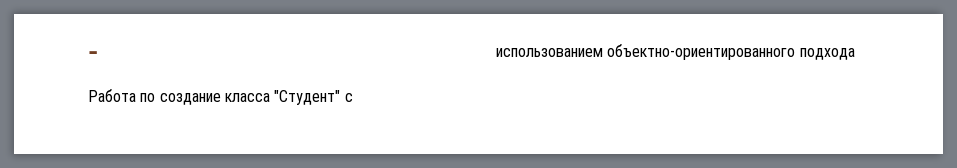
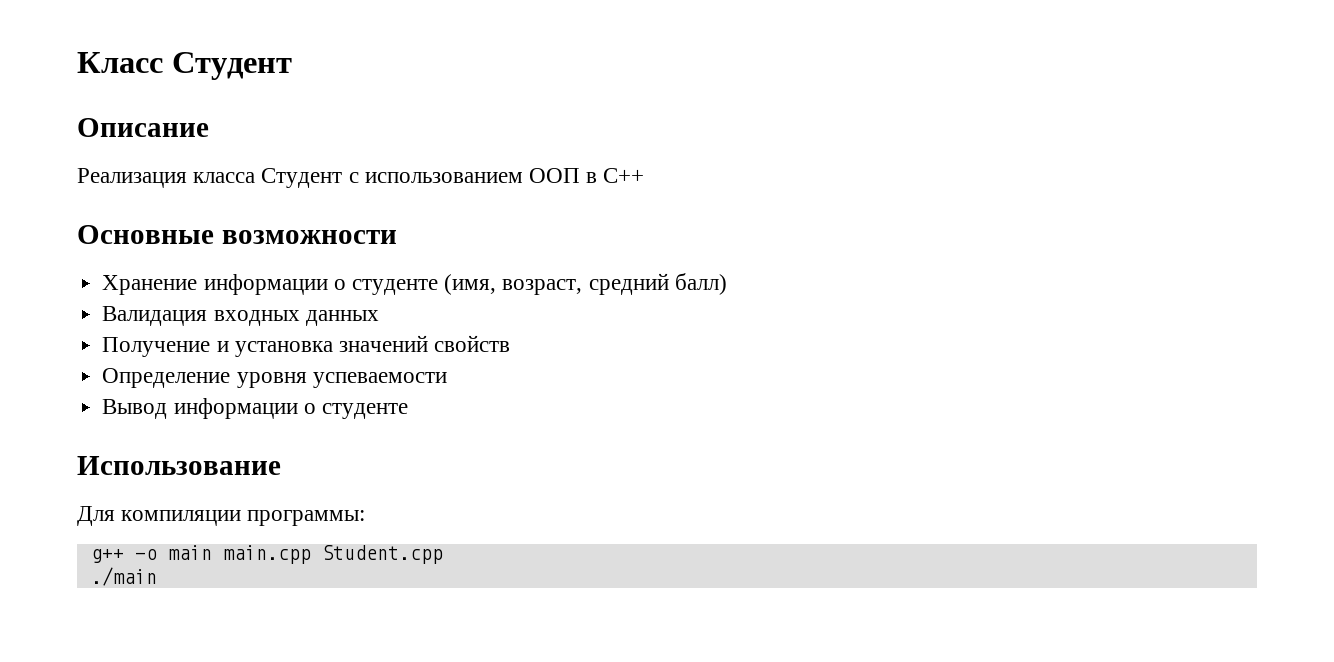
- -
- Работа по создание класса "Студент" с использованием объектно-ориентированного подхода
+ Класс Студент
+ Описание
+ Реализация класса Студент с использованием ООП в C++
+ Основные возможности
+ Хранение информации о студенте (имя, возраст, средний балл)
+ Валидация входных данных
+ Получение и установка значений свойств
+ Определение уровня успеваемости
+ Вывод информации о студенте
+ Использование
+ Для компиляции программы:
+ g++ -o main main.cpp Student.cpp
+ ./main

